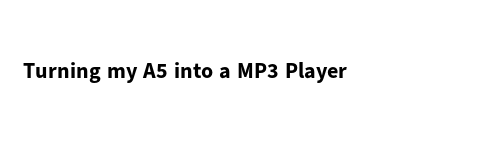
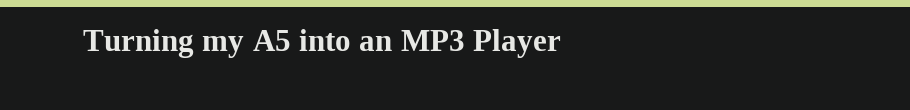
- Turning my A5 into a MP3 Player
+ Turning my A5 into an MP3 Player

